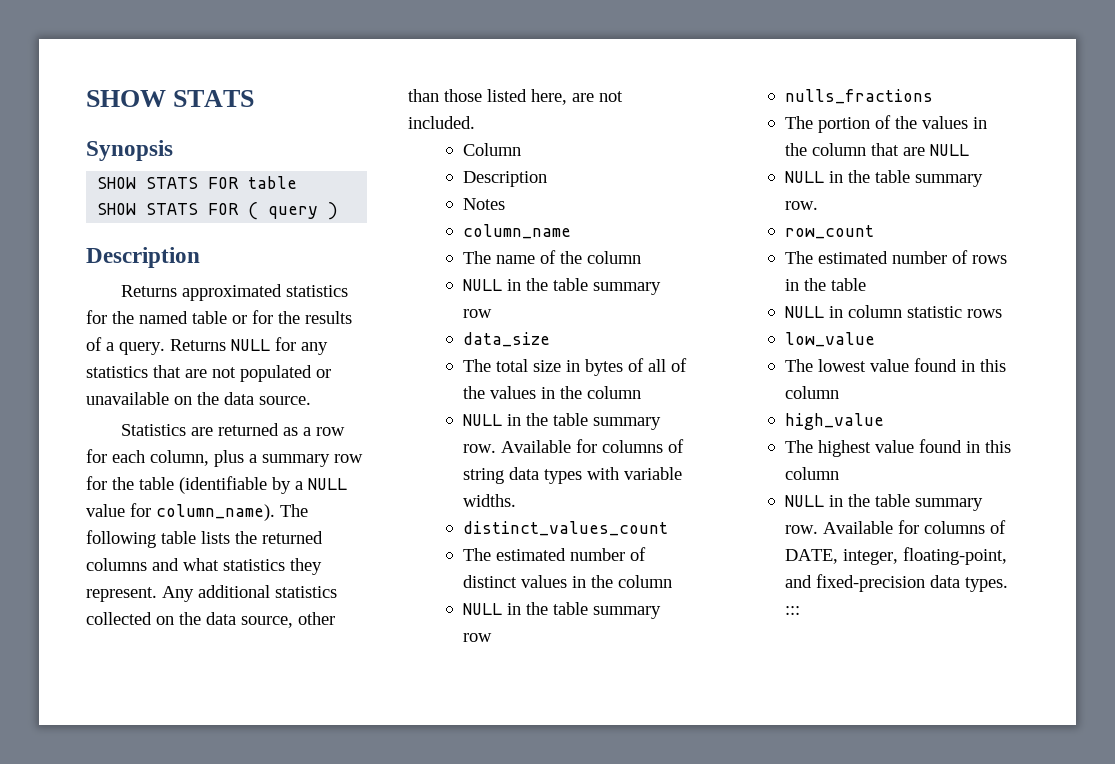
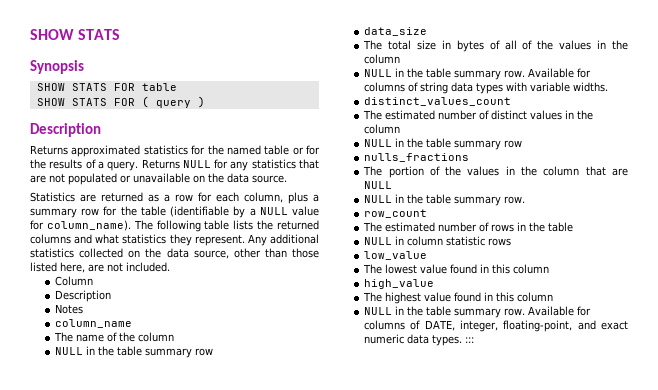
- Available for columns of DATE, integer, floating-point, and fixed-precision data types. :::
+ Available for columns of DATE, integer, floating-point, and exact numeric data types. :::

